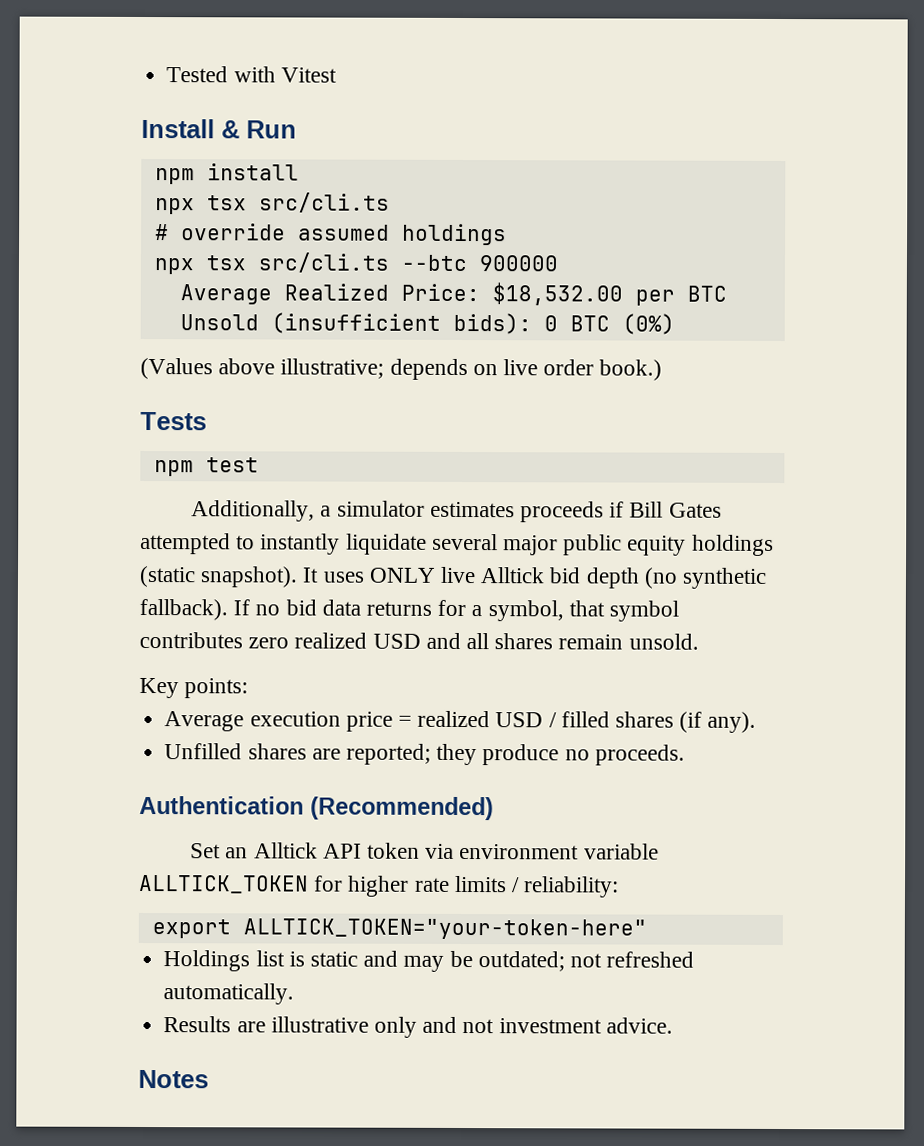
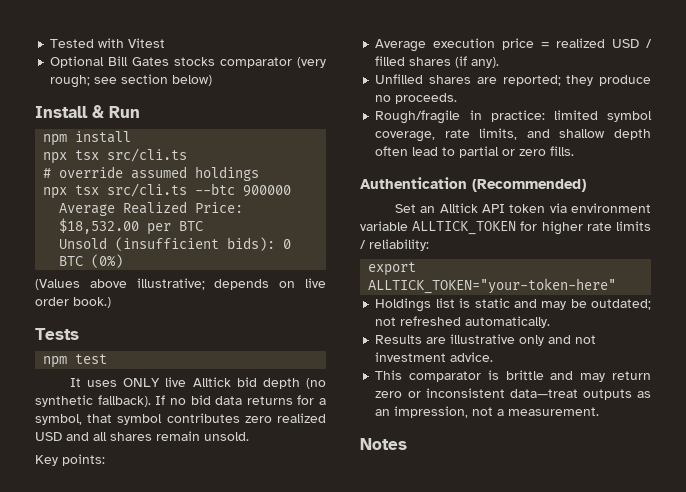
+ Optional Bill Gates stocks comparator (very rough; see section below)
- Additionally, a simulator estimates proceeds if Bill Gates attempted to instantly liquidate several major public equity holdings (static snapshot).
+ Rough/fragile in practice: limited symbol coverage, rate limits, and shallow depth often lead to partial or zero fills.
+ This comparator is brittle and may return zero or inconsistent data—treat outputs as an impression, not a measurement.

